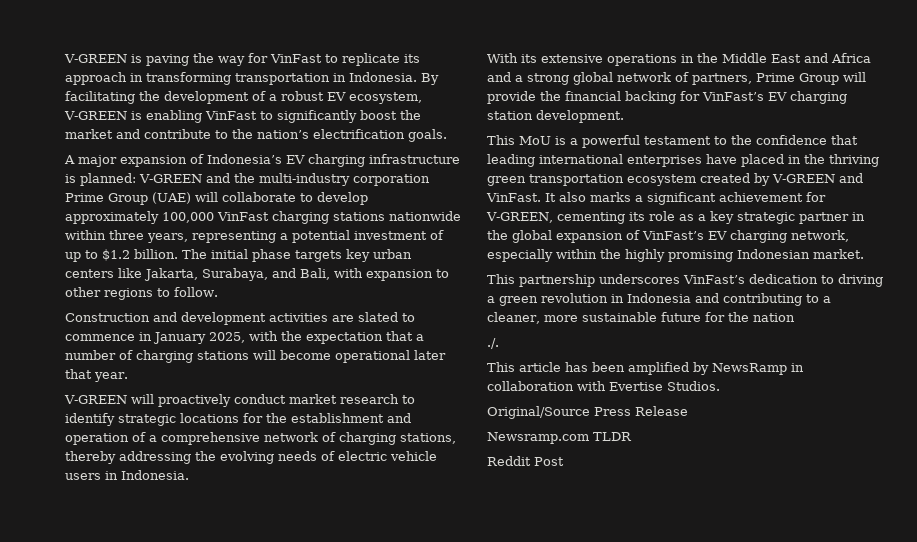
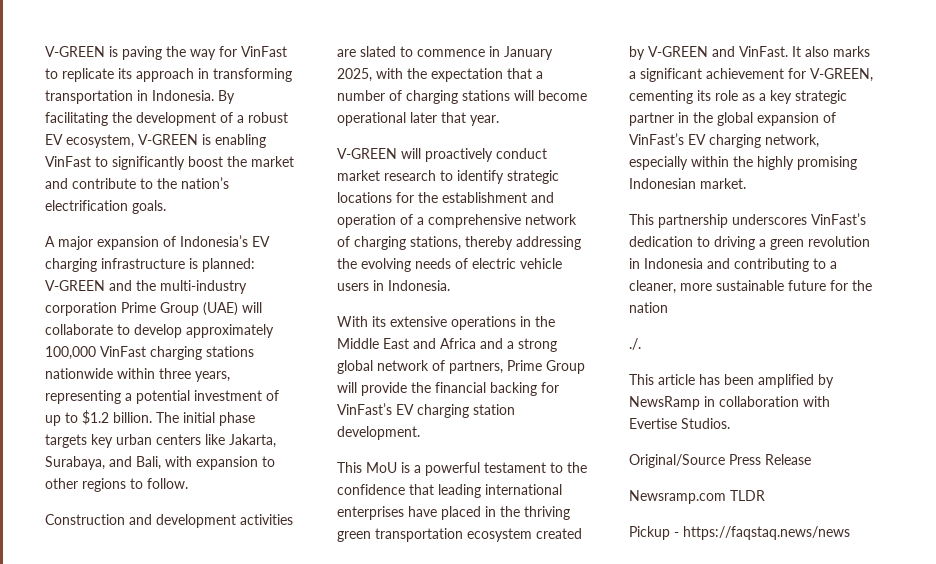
- Reddit Post
+ Pickup - https://faqstaq.news/news

